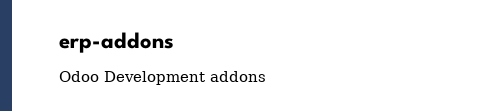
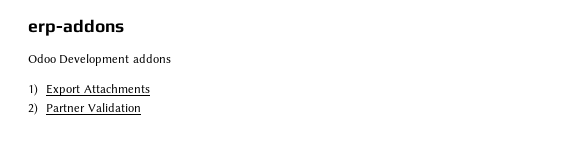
+ 1) Export Attachments
+ 2) Partner Validation

